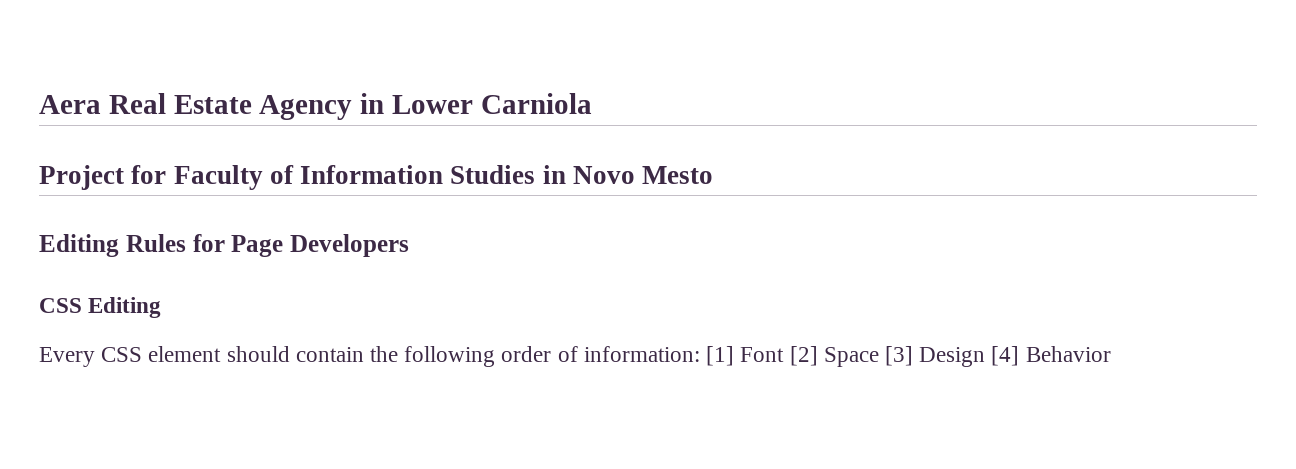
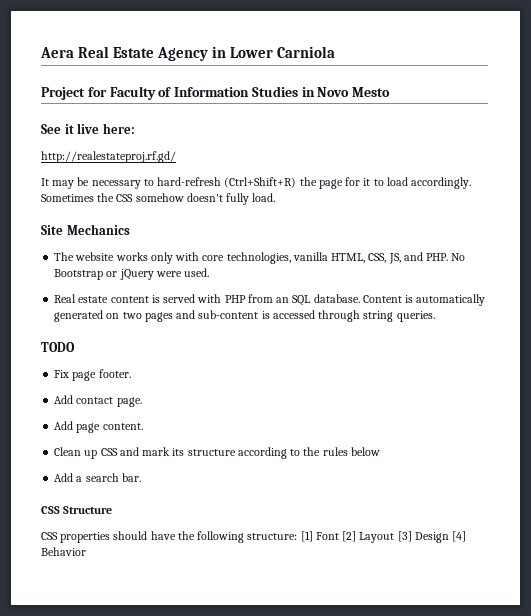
- Editing Rules for Page Developers
- CSS Editing
- Every CSS element should contain the following order of information: [1] Font [2] Space [3] Design [4] Behavior
+ See it live here:
+ http://realestateproj.rf.gd/
+ It may be necessary to hard-refresh (Ctrl+Shift+R) the page for it to load accordingly. Sometimes the CSS somehow doesn't fully load.
+ Site Mechanics
+ The website works only with core technologies, vanilla HTML, CSS, JS, and PHP. No Bootstrap or jQuery were used.
+ Real estate content is served with PHP from an SQL database. Content is automatically generated on two pages and sub-content is accessed through string queries.
+ TODO
+ Fix page footer.
+ Add contact page.
+ Add page content.
+ Clean up CSS and mark its structure according to the rules below
+ Add a search bar.
+ CSS Structure
+ CSS properties should have the following structure: [1] Font [2] Layout [3] Design [4] Behavior

